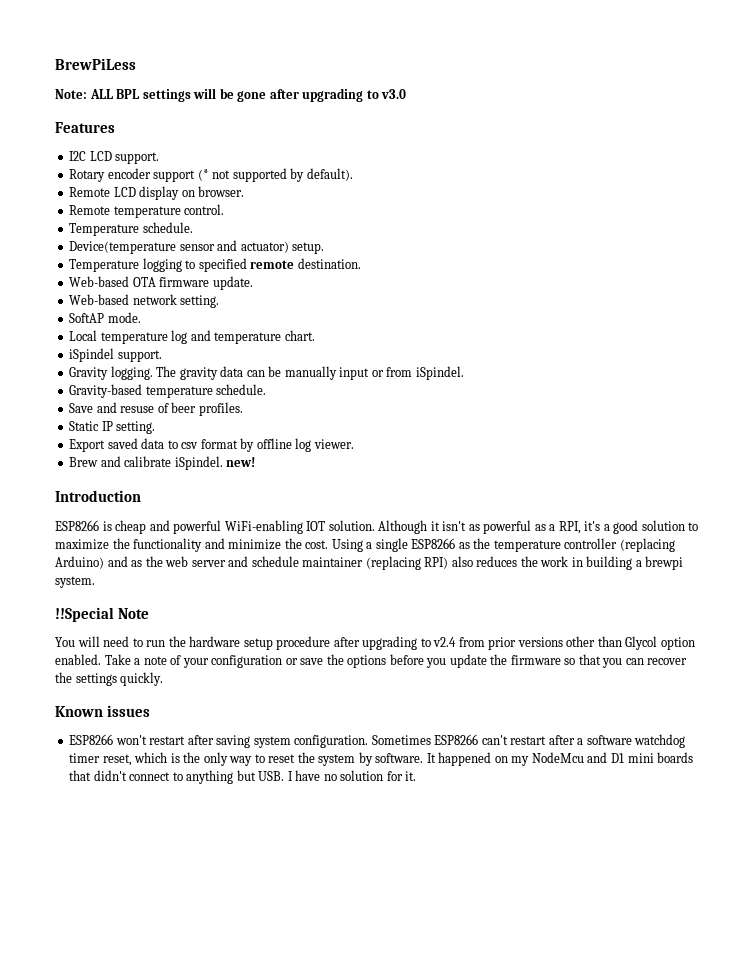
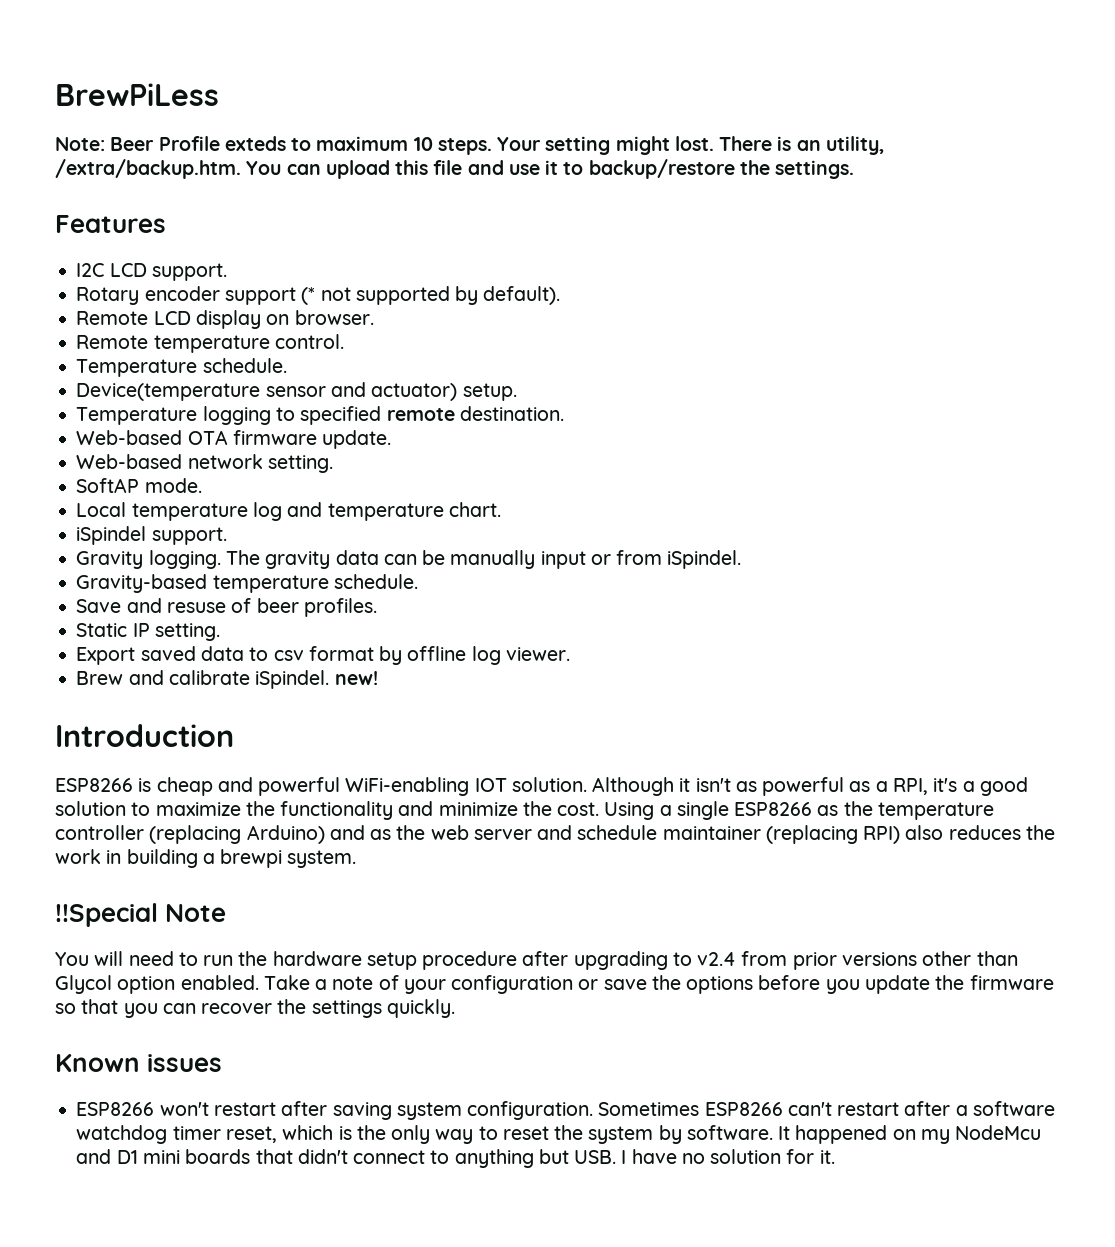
- Note: ALL BPL settings will be gone after upgrading to v3.0
+ Note: Beer Profile exteds to maximum 10 steps. Your setting might lost. There is an utility, /extra/backup.htm. You can upload this file and use it to backup/restore the settings.

